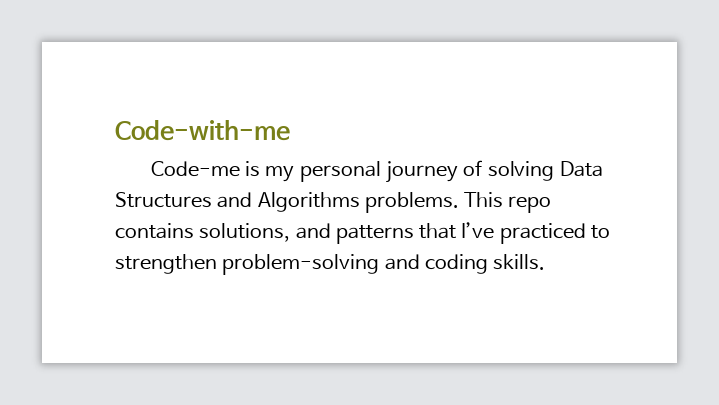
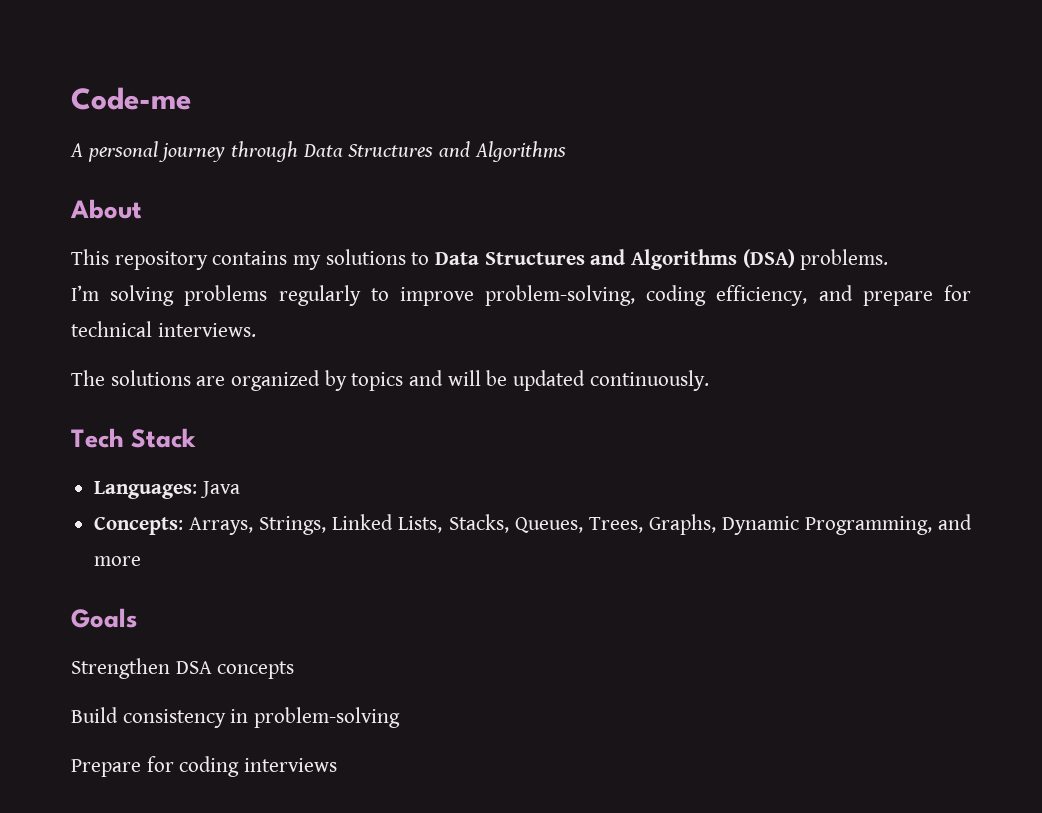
- Code-with-me
- Code-me is my personal journey of solving Data Structures and Algorithms problems. This repo contains solutions, and patterns that I’ve practiced to strengthen problem-solving and coding skills.
+ Code-me
+ A personal journey through Data Structures and Algorithms
+ About
+ This repository contains my solutions to Data Structures and Algorithms (DSA) problems.
+ I’m solving problems regularly to improve problem-solving, coding efficiency, and prepare for technical interviews.
+ The solutions are organized by topics and will be updated continuously.
+ Tech Stack
+ Languages: Java
+ Concepts: Arrays, Strings, Linked Lists, Stacks, Queues, Trees, Graphs, Dynamic Programming, and more
+ Goals
+ Strengthen DSA concepts
+ Build consistency in problem-solving
+ Prepare for coding interviews

